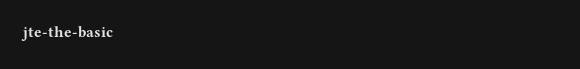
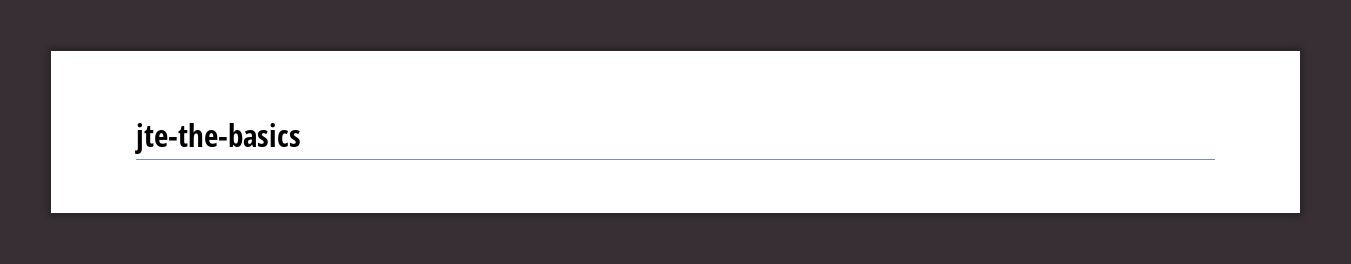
- jte-the-basic
+ jte-the-basics

